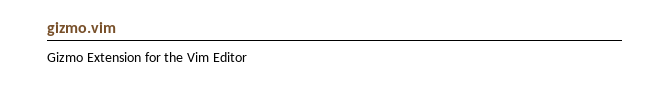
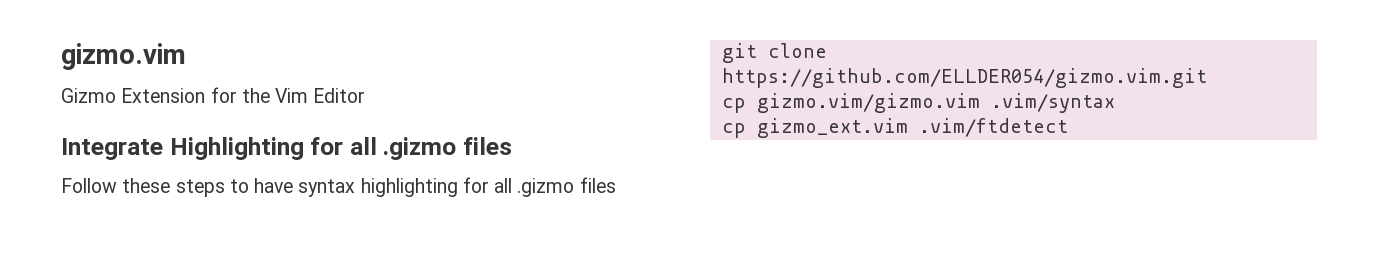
+ Integrate Highlighting for all .gizmo files
+ Follow these steps to have syntax highlighting for all .gizmo files
+ git clone https://github.com/ELLDER054/gizmo.vim.git
+ cp gizmo.vim/gizmo.vim .vim/syntax
+ cp gizmo_ext.vim .vim/ftdetect

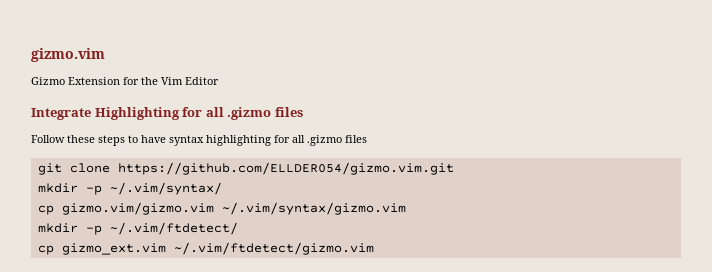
+ mkdir -p ~/.vim/syntax/
- cp gizmo.vim/gizmo.vim .vim/syntax
+ cp gizmo.vim/gizmo.vim ~/.vim/syntax/gizmo.vim
+ mkdir -p ~/.vim/ftdetect/
- cp gizmo_ext.vim .vim/ftdetect
+ cp gizmo_ext.vim ~/.vim/ftdetect/gizmo.vim

